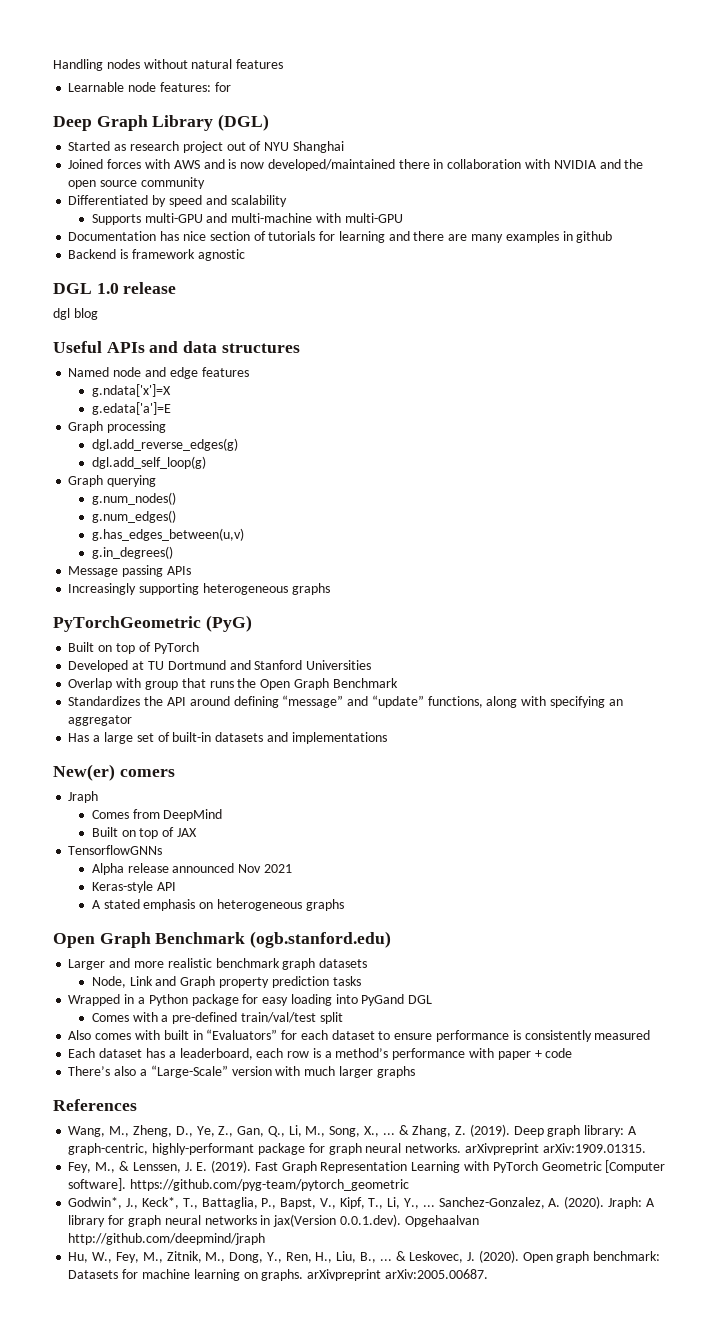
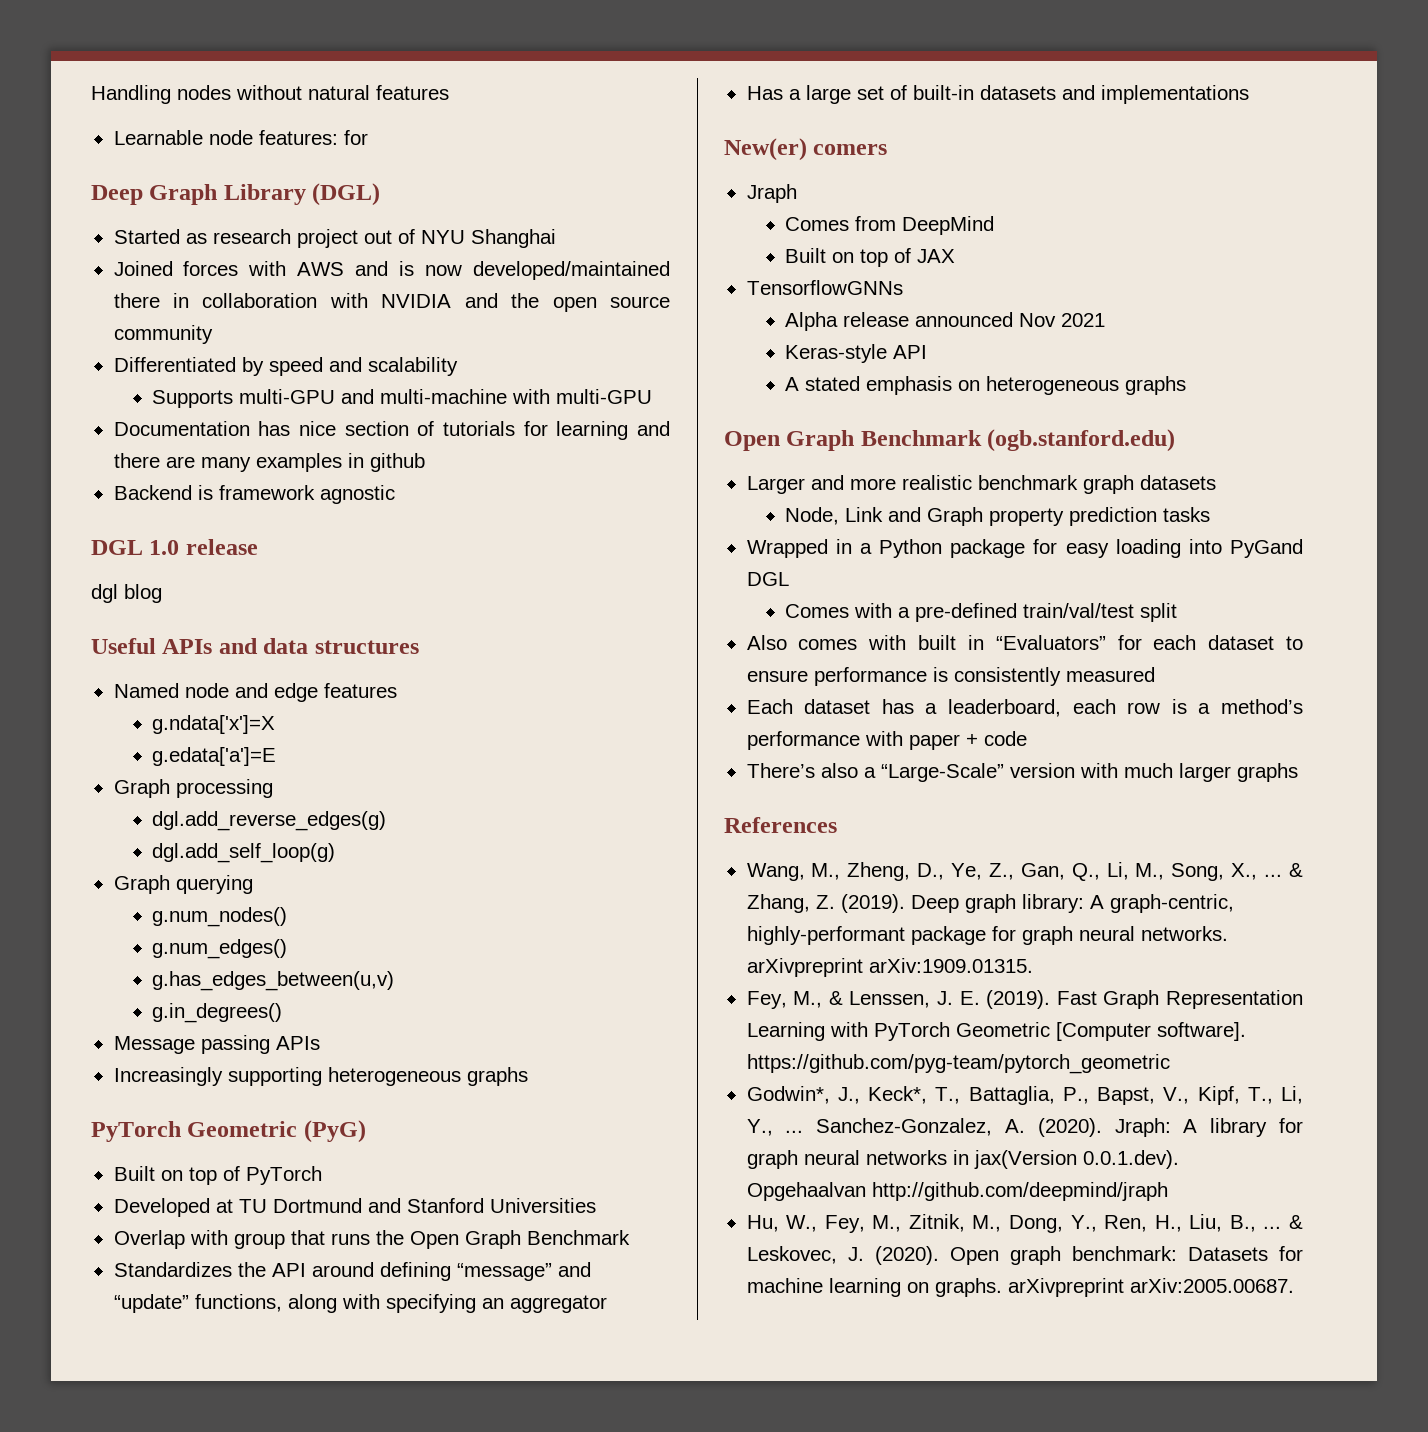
- PyTorchGeometric (PyG)
+ PyTorch Geometric (PyG)

